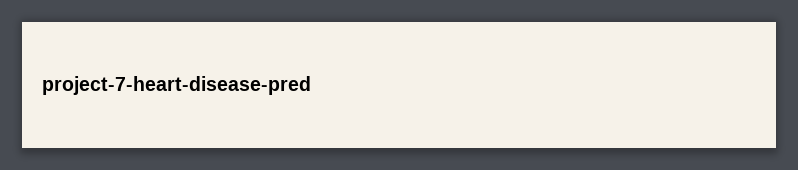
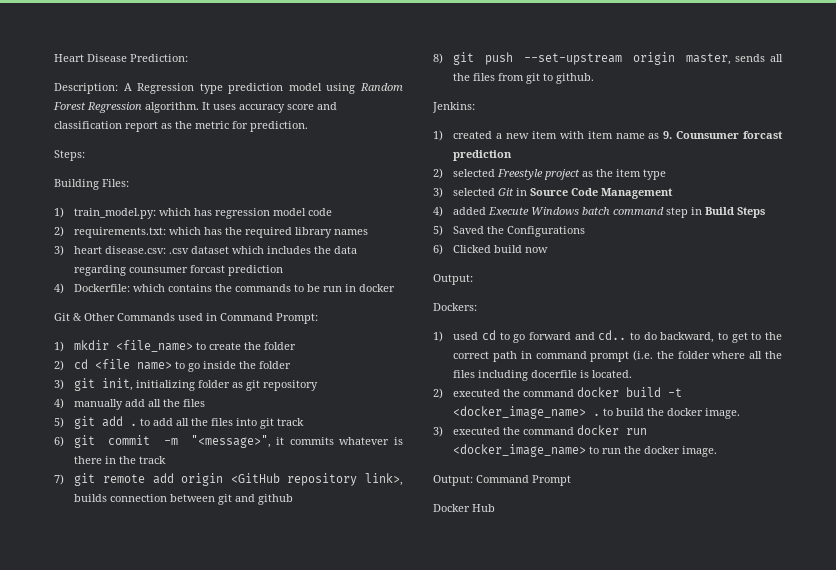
- project-7-heart-disease-pred
+ Heart Disease Prediction:
+ Description: A Regression type prediction model using Random Forest Regression algorithm. It uses accuracy score and classification report as the metric for prediction.
+ Steps:
+ Building Files:
+ 1) train_model.py: which has regression model code
+ 2) requirements.txt: which has the required library names
+ 3) heart disease.csv: .csv dataset which includes the data regarding counsumer forcast prediction
+ 4) Dockerfile: which contains the commands to be run in docker
+ Git & Other Commands used in Command Prompt:
+ 1) mkdir <file_name> to create the folder
+ 2) cd <file name> to go inside the folder
+ 3) git init, initializing folder as git repository
+ 4) manually add all the files
+ 5) git add . to add all the files into git track
+ 6) git commit -m "<message>", it commits whatever is there in the track
+ 7) git remote add origin <GitHub repository link>, builds connection between git and github
+ 8) git push --set-upstream origin master, sends all the files from git to github.
+ Jenkins:
+ 1) created a new item with item name as 9. Counsumer forcast prediction
+ 2) selected Freestyle project as the item type
+ 3) selected Git in Source Code Management
+ 4) added Execute Windows batch command step in Build Steps
+ 5) Saved the Configurations
+ 6) Clicked build now
+ Output:
+ Dockers:
+ 1) used cd to go forward and cd.. to do backward, to get to the correct path in command prompt (i.e. the folder where all the files including docerfile is located.
+ 2) executed the command docker build -t <docker_image_name> . to build the docker image.
+ 3) executed the command docker run <docker_image_name> to run the docker image.
+ Output: Command Prompt
+ Docker Hub

